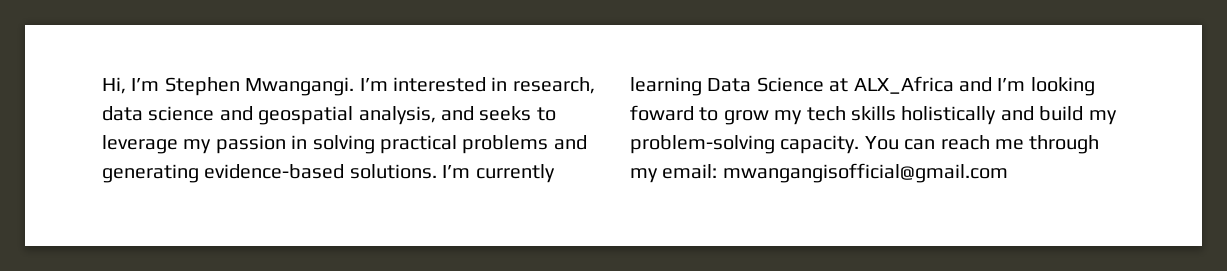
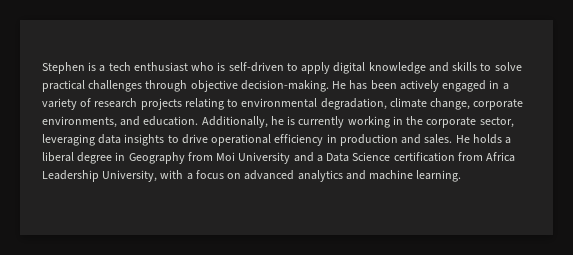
- Hi, I’m Stephen Mwangangi. I’m interested in research, data science and geospatial analysis, and seeks to leverage my passion in solving practical problems and generating evidence-based solutions. I’m currently learning Data Science at ALX_Africa and I’m looking foward to grow my tech skills holistically and build my problem-solving capacity. You can reach me through my email: mwangangisofficial@gmail.com
+ Stephen is a tech enthusiast who is self-driven to apply digital knowledge and skills to solve practical challenges through objective decision-making. He has been actively engaged in a variety of research projects relating to environmental degradation, climate change, corporate environments, and education. Additionally, he is currently working in the corporate sector, leveraging data insights to drive operational efficiency in production and sales. He holds a liberal degree in Geography from Moi University and a Data Science certification from Africa Leadership University, with a focus on advanced analytics and machine learning.

